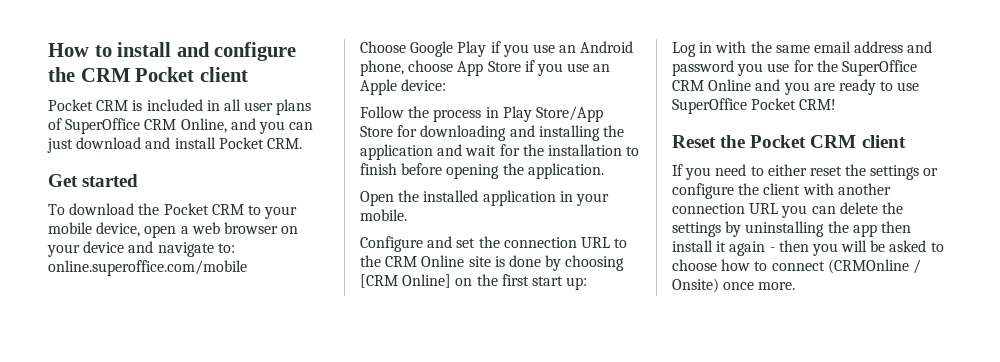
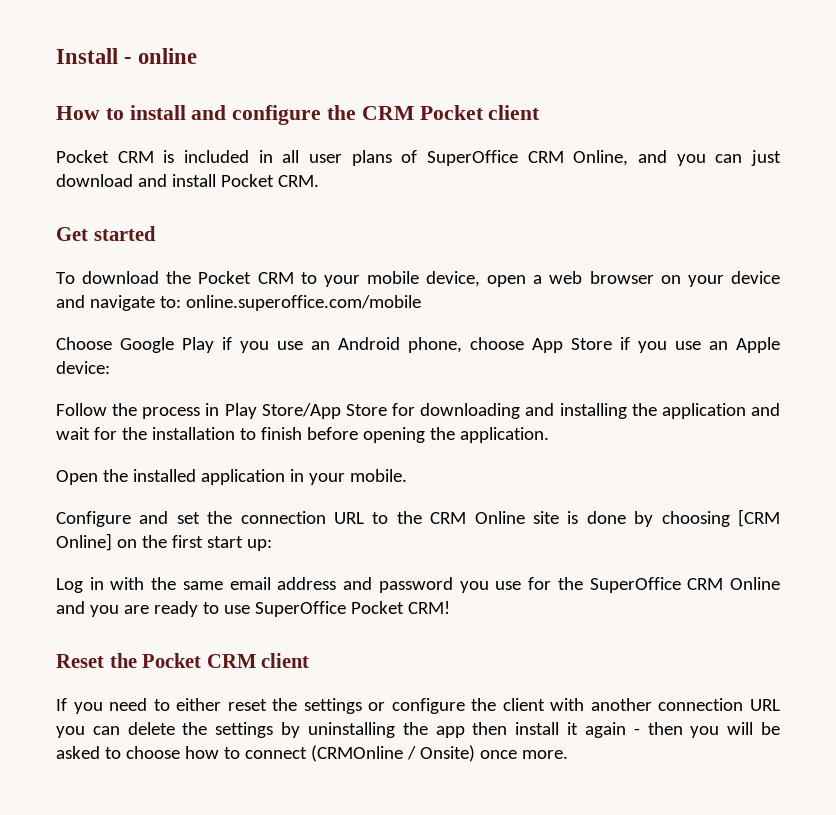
+ Install - online

